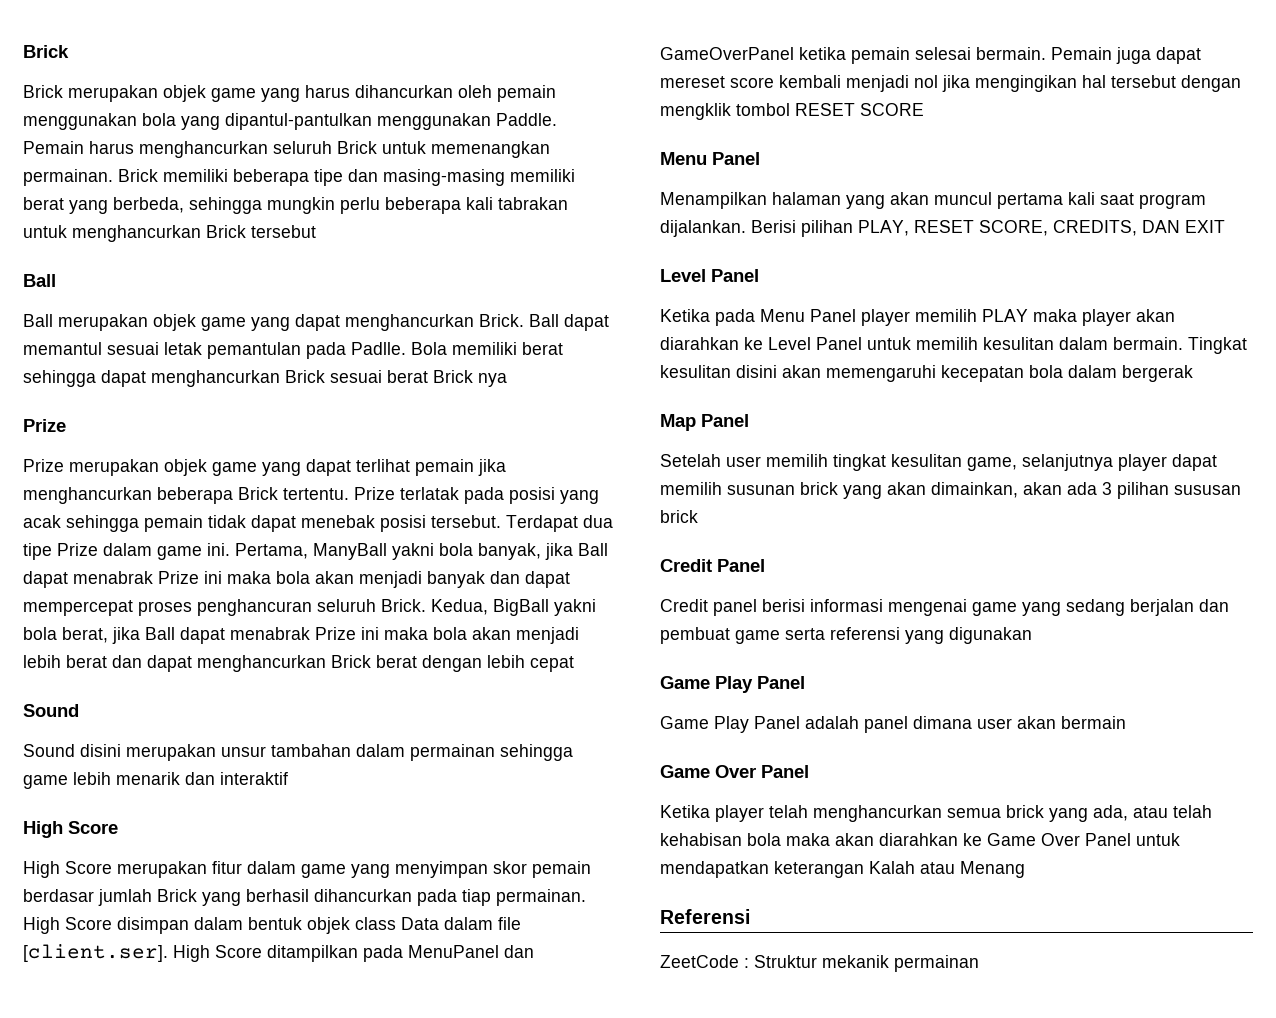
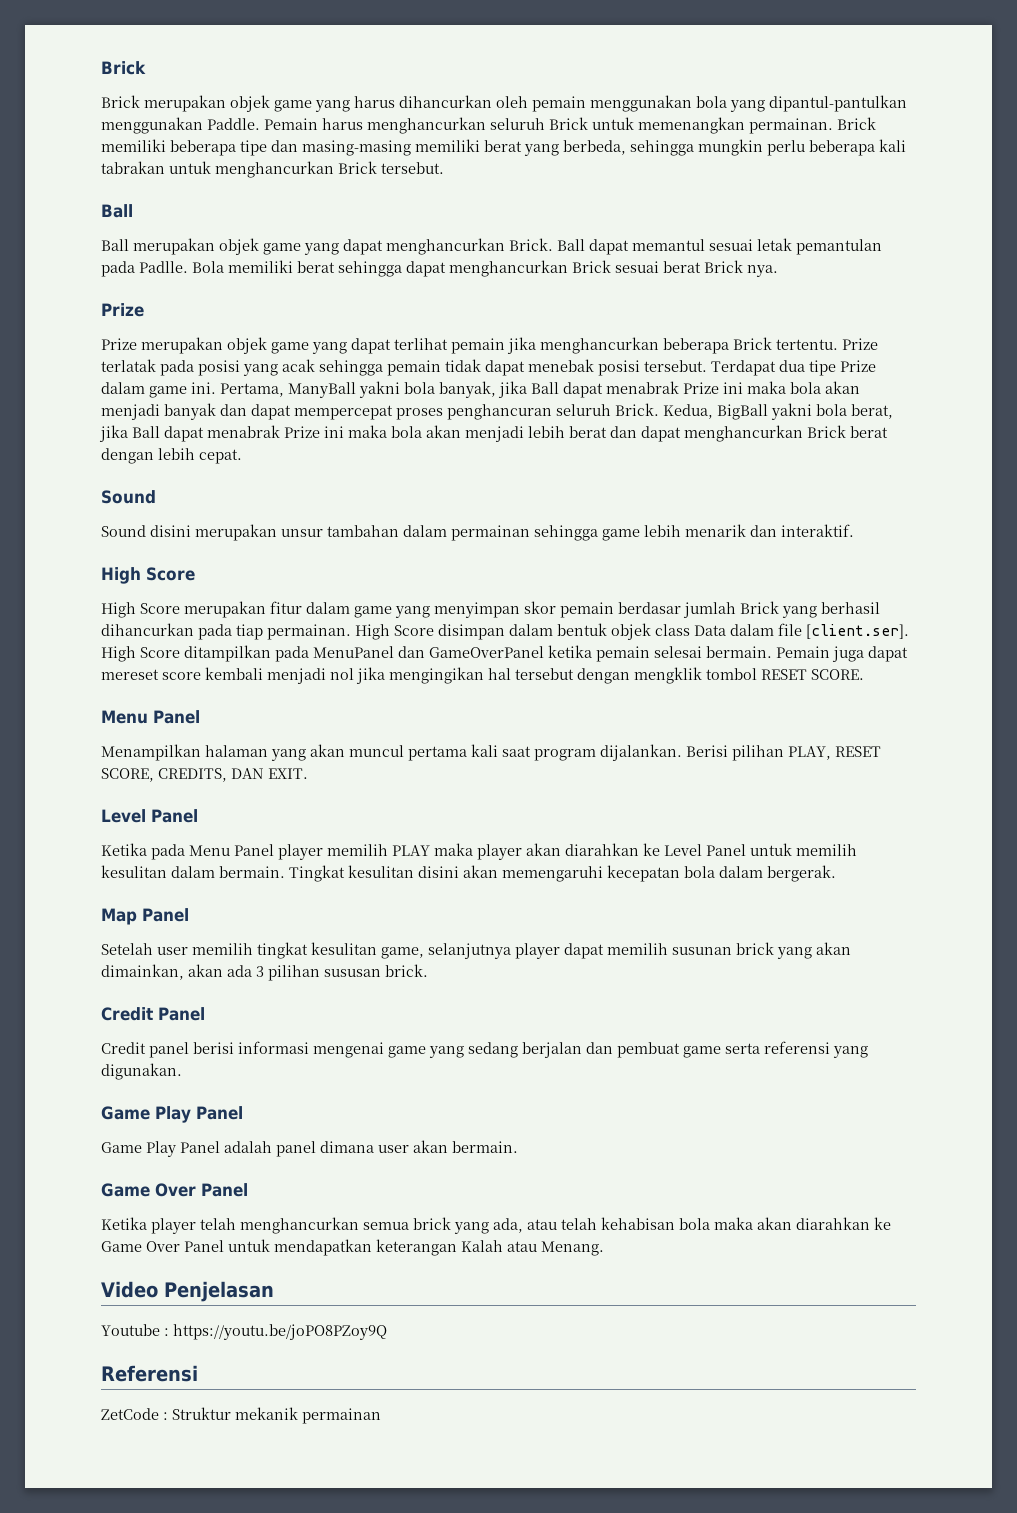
- Brick memiliki beberapa tipe dan masing-masing memiliki berat yang berbeda, sehingga mungkin perlu beberapa kali tabrakan untuk menghancurkan Brick tersebut
+ Brick memiliki beberapa tipe dan masing-masing memiliki berat yang berbeda, sehingga mungkin perlu beberapa kali tabrakan untuk menghancurkan Brick tersebut.
- Bola memiliki berat sehingga dapat menghancurkan Brick sesuai berat Brick nya
+ Bola memiliki berat sehingga dapat menghancurkan Brick sesuai berat Brick nya.
- Kedua, BigBall yakni bola berat, jika Ball dapat menabrak Prize ini maka bola akan menjadi lebih berat dan dapat menghancurkan Brick berat dengan lebih cepat
+ Kedua, BigBall yakni bola berat, jika Ball dapat menabrak Prize ini maka bola akan menjadi lebih berat dan dapat menghancurkan Brick berat dengan lebih cepat.
- Sound disini merupakan unsur tambahan dalam permainan sehingga game lebih menarik dan interaktif
+ Sound disini merupakan unsur tambahan dalam permainan sehingga game lebih menarik dan interaktif.
- Pemain juga dapat mereset score kembali menjadi nol jika mengingikan hal tersebut dengan mengklik tombol RESET SCORE
+ Pemain juga dapat mereset score kembali menjadi nol jika mengingikan hal tersebut dengan mengklik tombol RESET SCORE.
- Berisi pilihan PLAY, RESET SCORE, CREDITS, DAN EXIT
+ Berisi pilihan PLAY, RESET SCORE, CREDITS, DAN EXIT.
- Tingkat kesulitan disini akan memengaruhi kecepatan bola dalam bergerak
+ Tingkat kesulitan disini akan memengaruhi kecepatan bola dalam bergerak.
- Setelah user memilih tingkat kesulitan game, selanjutnya player dapat memilih susunan brick yang akan dimainkan, akan ada 3 pilihan sususan brick
+ Setelah user memilih tingkat kesulitan game, selanjutnya player dapat memilih susunan brick yang akan dimainkan, akan ada 3 pilihan sususan brick.
- Credit panel berisi informasi mengenai game yang sedang berjalan dan pembuat game serta referensi yang digunakan
+ Credit panel berisi informasi mengenai game yang sedang berjalan dan pembuat game serta referensi yang digunakan.
- Game Play Panel adalah panel dimana user akan bermain
+ Game Play Panel adalah panel dimana user akan bermain.
- Ketika player telah menghancurkan semua brick yang ada, atau telah kehabisan bola maka akan diarahkan ke Game Over Panel untuk mendapatkan keterangan Kalah atau Menang
+ Ketika player telah menghancurkan semua brick yang ada, atau telah kehabisan bola maka akan diarahkan ke Game Over Panel untuk mendapatkan keterangan Kalah atau Menang.
+ Video Penjelasan
+ Youtube : https://youtu.be/joPO8PZoy9Q
- ZeetCode : Struktur mekanik permainan
+ ZetCode : Struktur mekanik permainan

